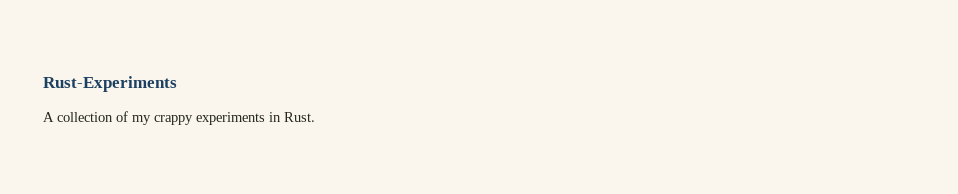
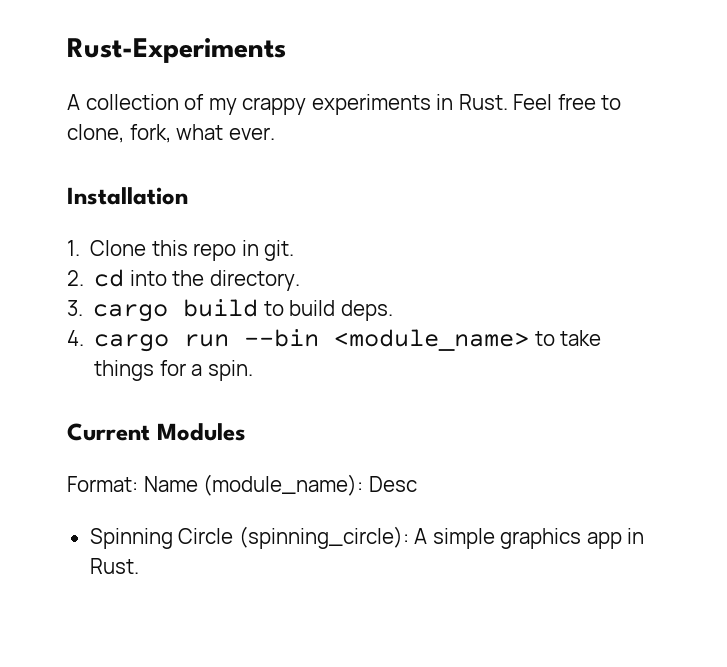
+ Feel free to clone, fork, what ever.
+ Installation
+ 1. Clone this repo in git.
+ 2. cd into the directory.
+ 3. cargo build to build deps.
+ 4. cargo run --bin <module_name> to take things for a spin.
+ Current Modules
+ Format: Name (module_name): Desc
+ Spinning Circle (spinning_circle): A simple graphics app in Rust.

